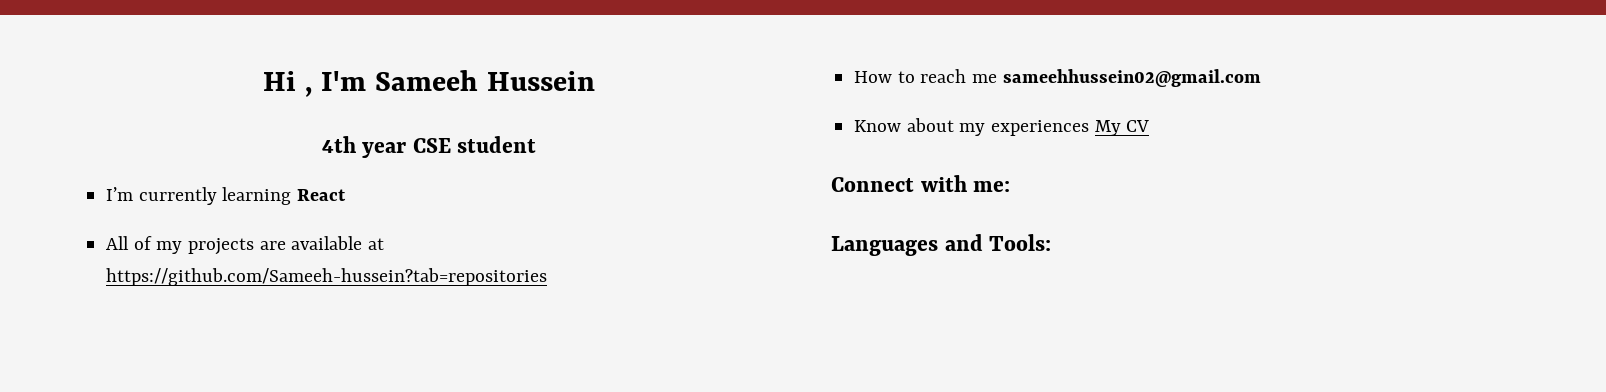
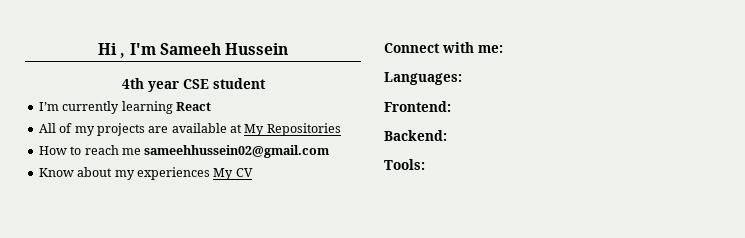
- All of my projects are available at https://github.com/Sameeh-hussein?tab=repositories
+ All of my projects are available at My Repositories
- Languages and Tools:
+ Languages:
+ Frontend:
+ Backend:
+ Tools:

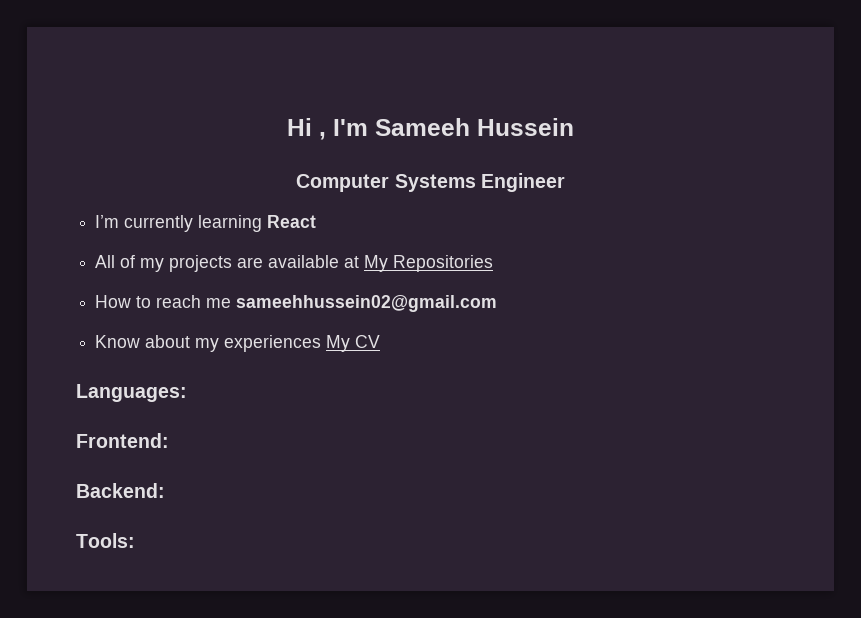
- 4th year CSE student
+ Computer Systems Engineer
- Connect with me:

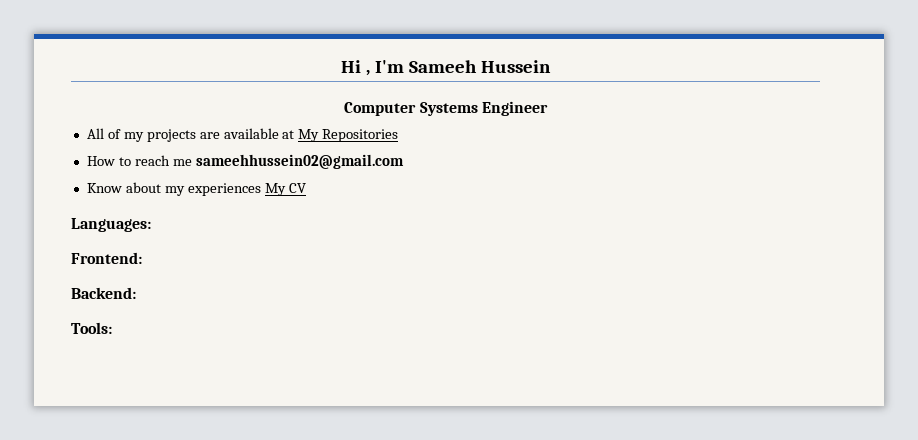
- I’m currently learning React

